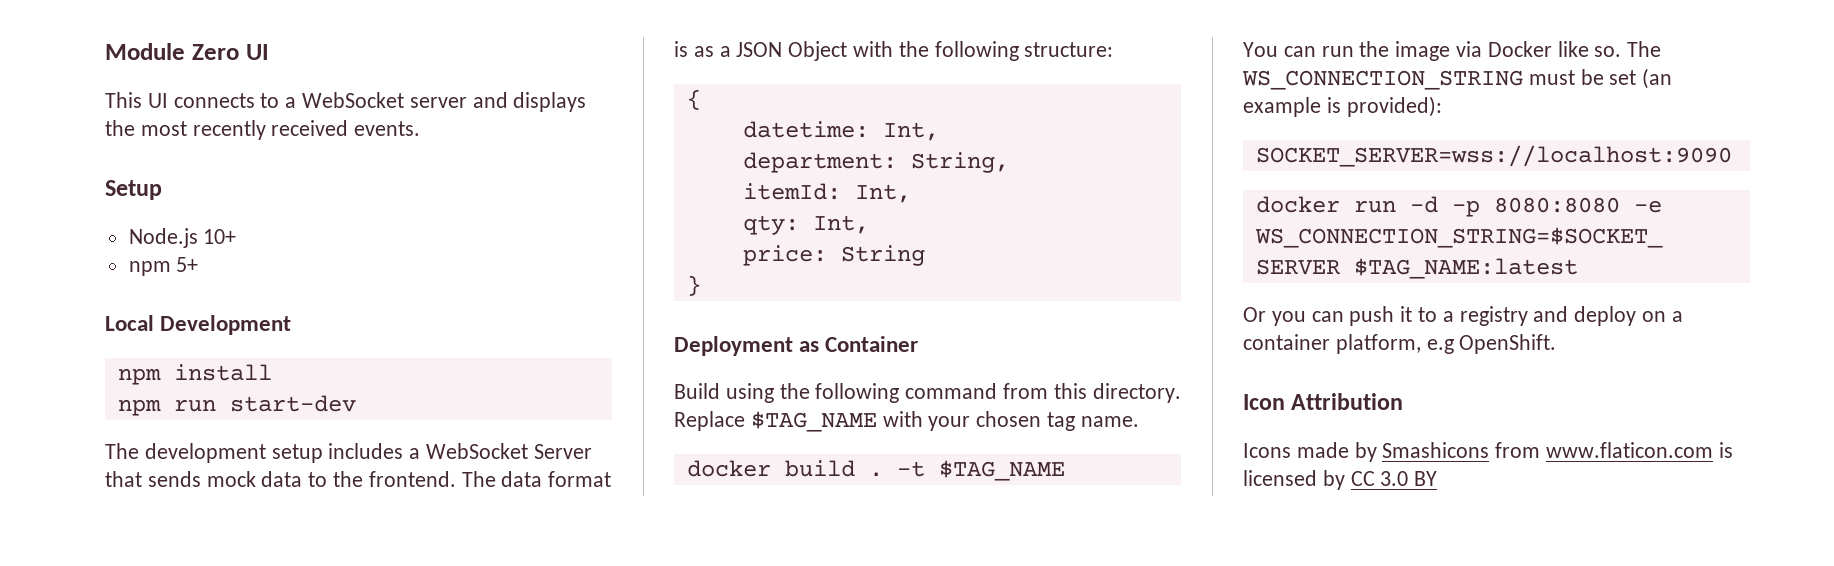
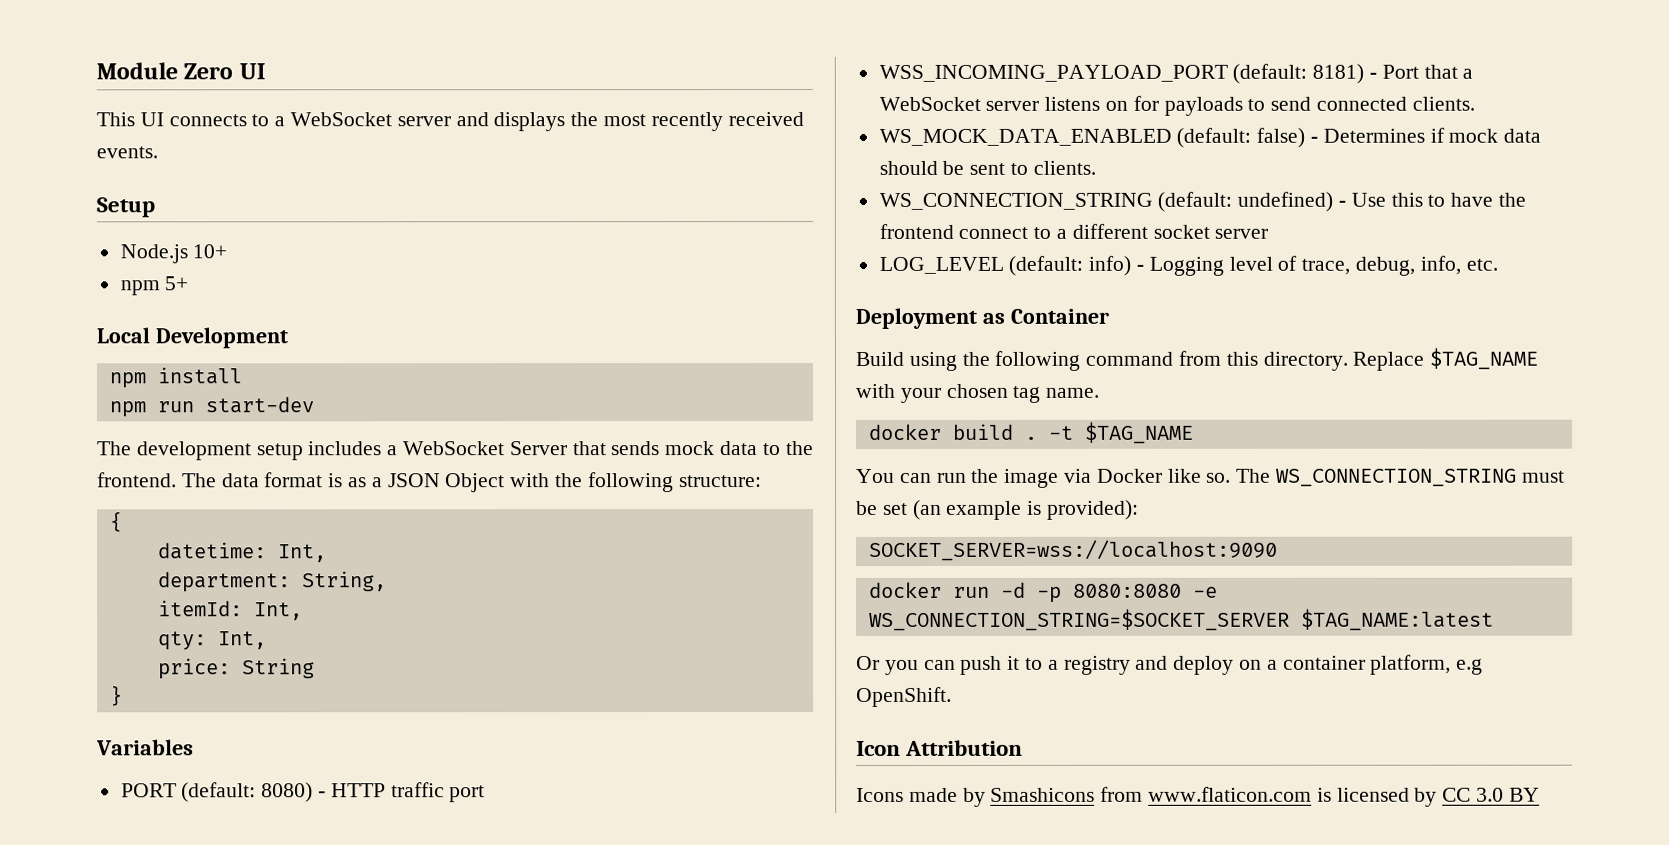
+ Variables
+ PORT (default: 8080) - HTTP traffic port
+ WSS_INCOMING_PAYLOAD_PORT (default: 8181) - Port that a WebSocket server listens on for payloads to send connected clients.
+ WS_MOCK_DATA_ENABLED (default: false) - Determines if mock data should be sent to clients.
+ WS_CONNECTION_STRING (default: undefined) - Use this to have the frontend connect to a different socket server
+ LOG_LEVEL (default: info) - Logging level of trace, debug, info, etc.

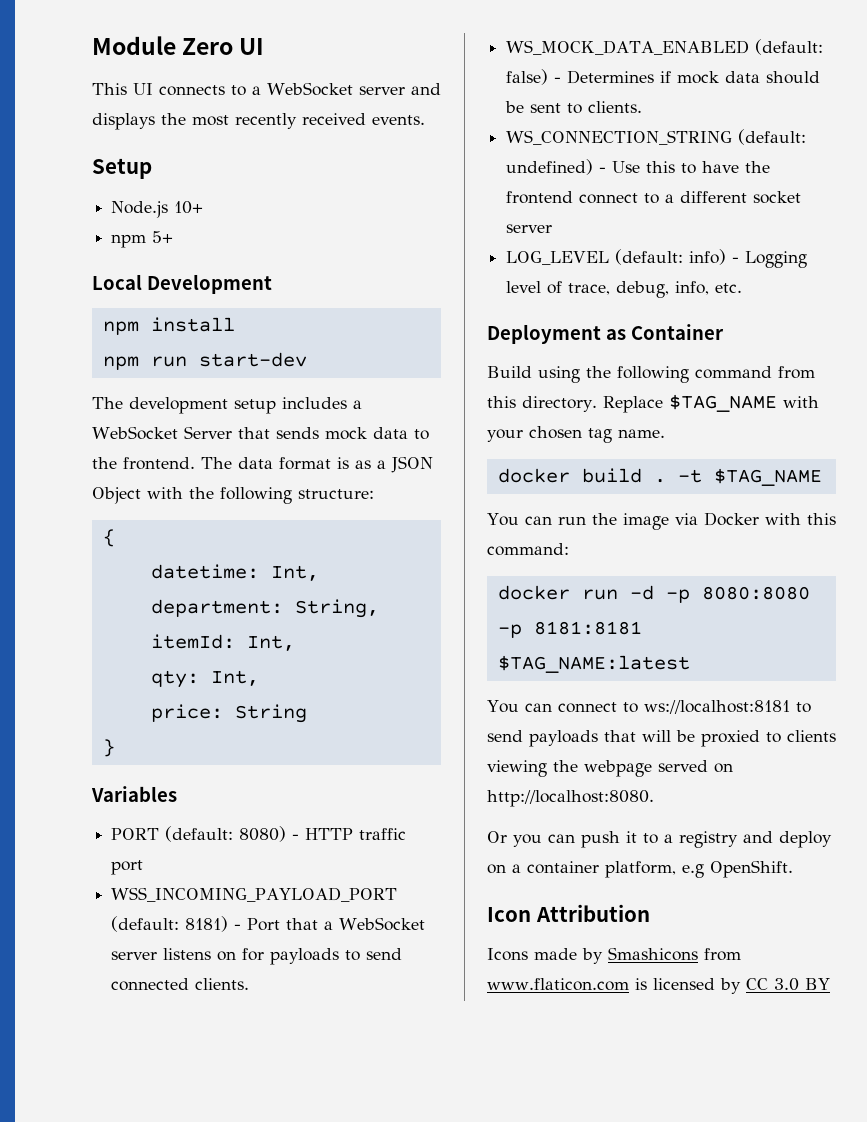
- You can run the image via Docker like so. The WS_CONNECTION_STRING must be set (an example is provided):
- SOCKET_SERVER=wss://localhost:9090
+ You can run the image via Docker with this command:
- docker run -d -p 8080:8080 -e WS_CONNECTION_STRING=$SOCKET_SERVER $TAG_NAME:latest
+ docker run -d -p 8080:8080 -p 8181:8181 $TAG_NAME:latest
+ You can connect to ws://localhost:8181 to send payloads that will be proxied to clients viewing the webpage served on http://localhost:8080.

